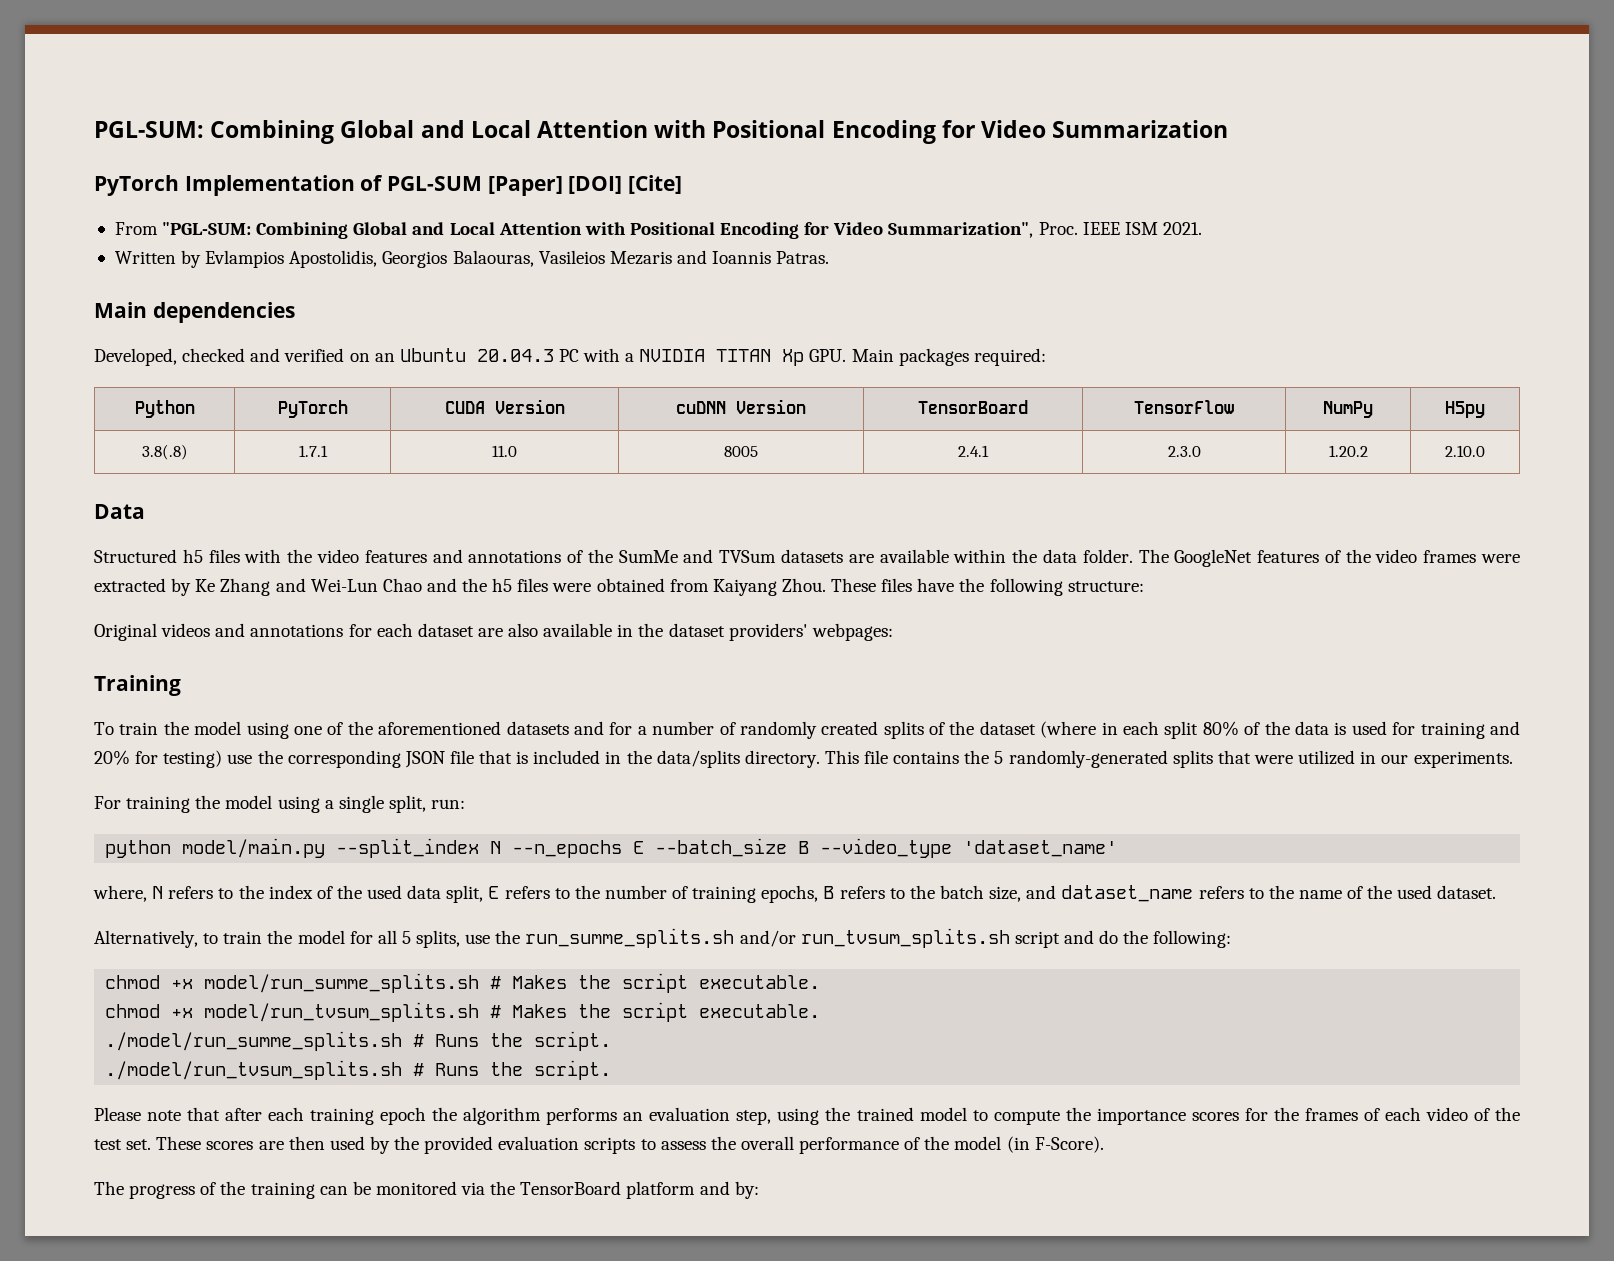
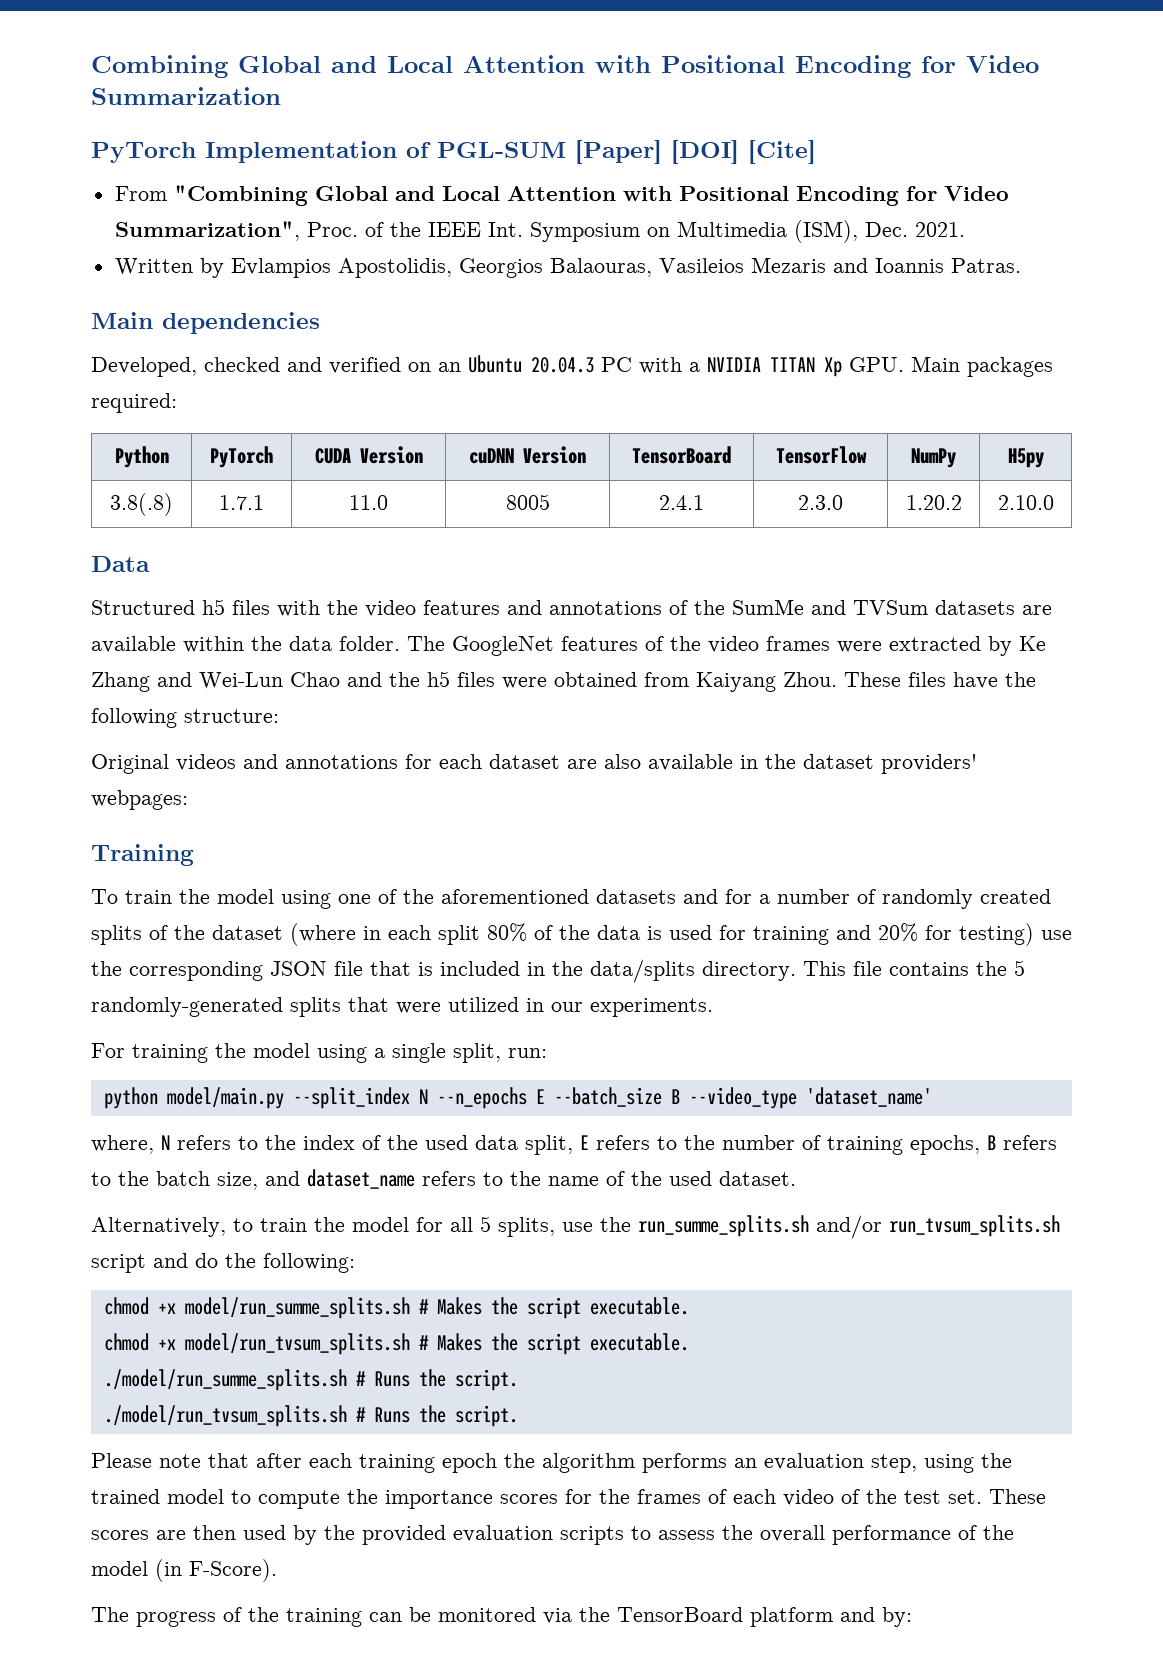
- PGL-SUM: Combining Global and Local Attention with Positional Encoding for Video Summarization
+ Combining Global and Local Attention with Positional Encoding for Video Summarization
- From "PGL-SUM: Combining Global and Local Attention with Positional Encoding for Video Summarization", Proc. IEEE ISM 2021.
+ From "Combining Global and Local Attention with Positional Encoding for Video Summarization", Proc. of the IEEE Int. Symposium on Multimedia (ISM), Dec. 2021.

